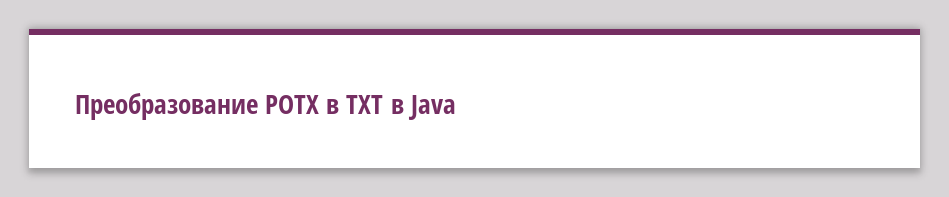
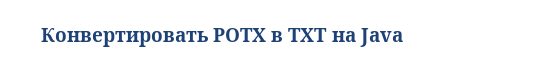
- Преобразование POTX в TXT в Java
+ Конвертировать POTX в TXT на Java

